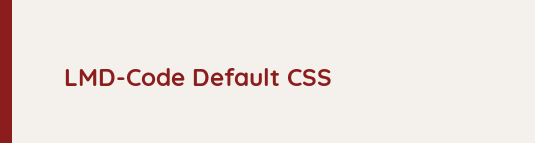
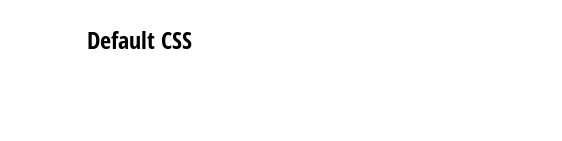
- LMD-Code Default CSS
+ Default CSS

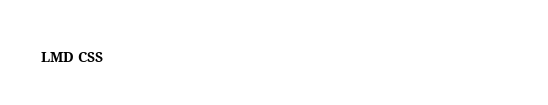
- Default CSS
+ LMD CSS

